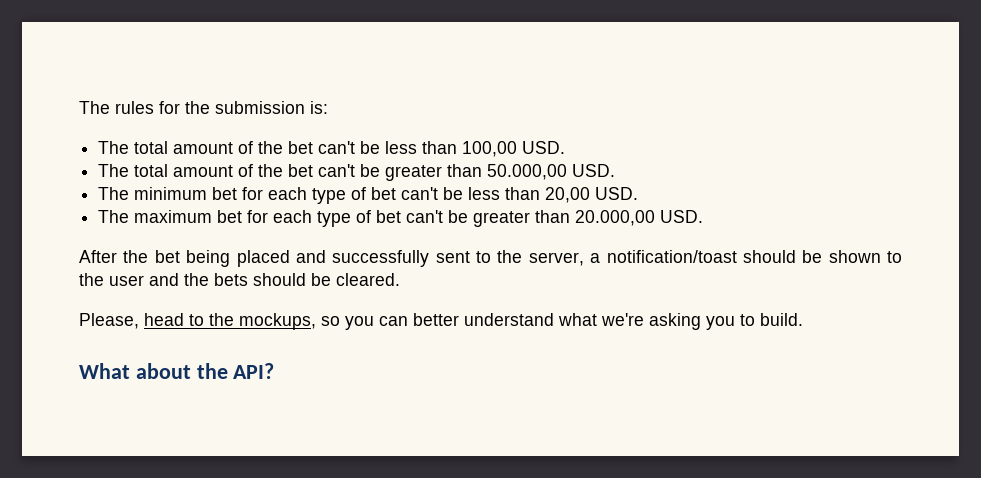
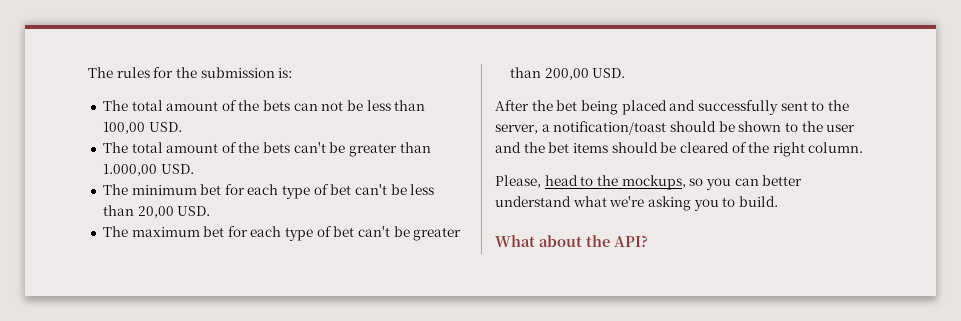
- The total amount of the bet can't be less than 100,00 USD.
+ The total amount of the bets can not be less than 100,00 USD.
- The total amount of the bet can't be greater than 50.000,00 USD.
+ The total amount of the bets can't be greater than 1.000,00 USD.
- The maximum bet for each type of bet can't be greater than 20.000,00 USD.
+ The maximum bet for each type of bet can't be greater than 200,00 USD.
- After the bet being placed and successfully sent to the server, a notification/toast should be shown to the user and the bets should be cleared.
+ After the bet being placed and successfully sent to the server, a notification/toast should be shown to the user and the bet items should be cleared of the right column.

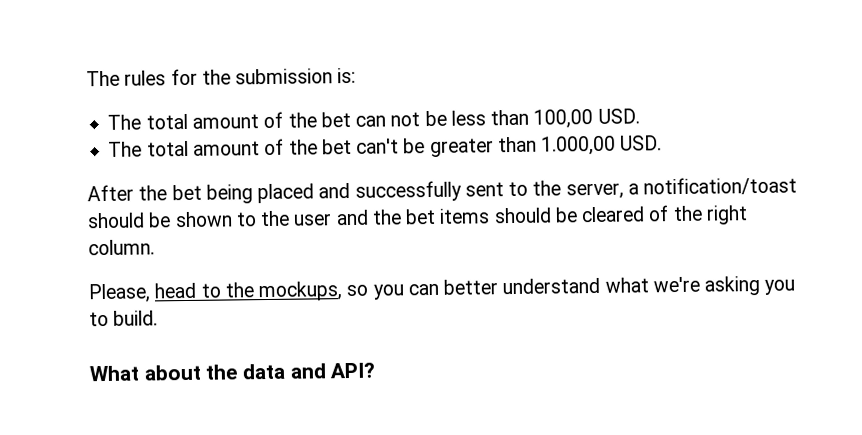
- The total amount of the bets can not be less than 100,00 USD.
+ The total amount of the bet can not be less than 100,00 USD.
- The total amount of the bets can't be greater than 1.000,00 USD.
+ The total amount of the bet can't be greater than 1.000,00 USD.
- The minimum bet for each type of bet can't be less than 20,00 USD.
- The maximum bet for each type of bet can't be greater than 200,00 USD.
- What about the API?
+ What about the data and API?

